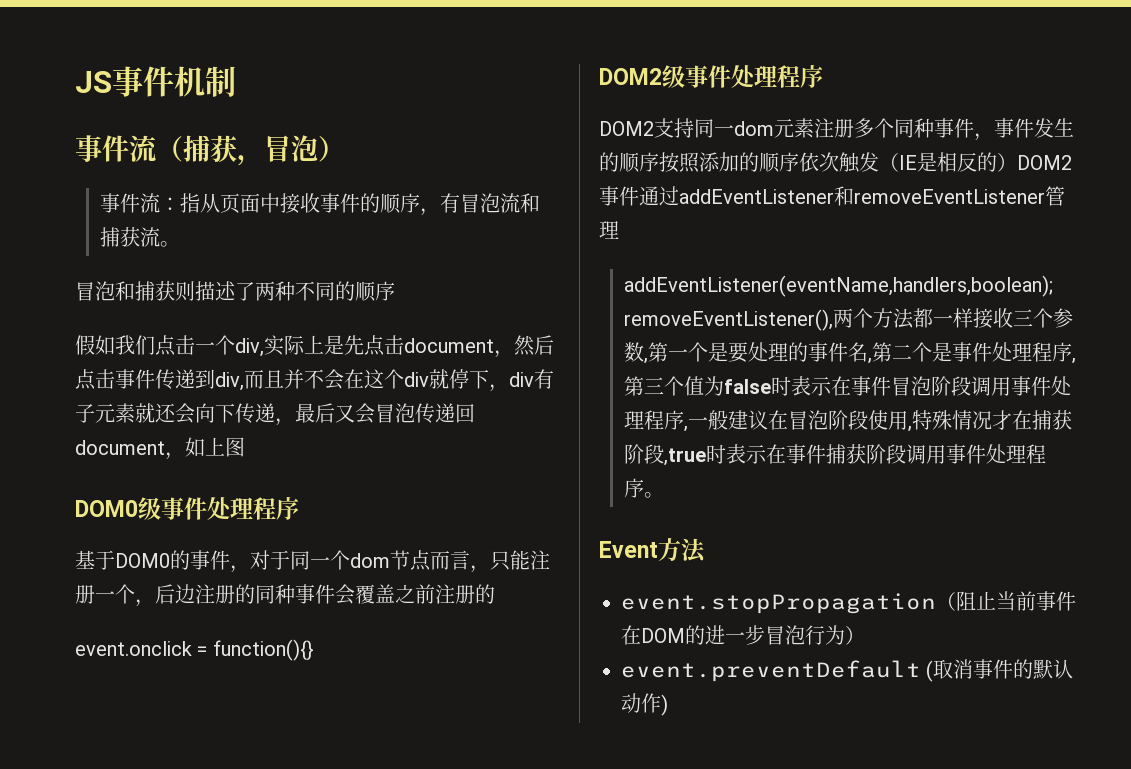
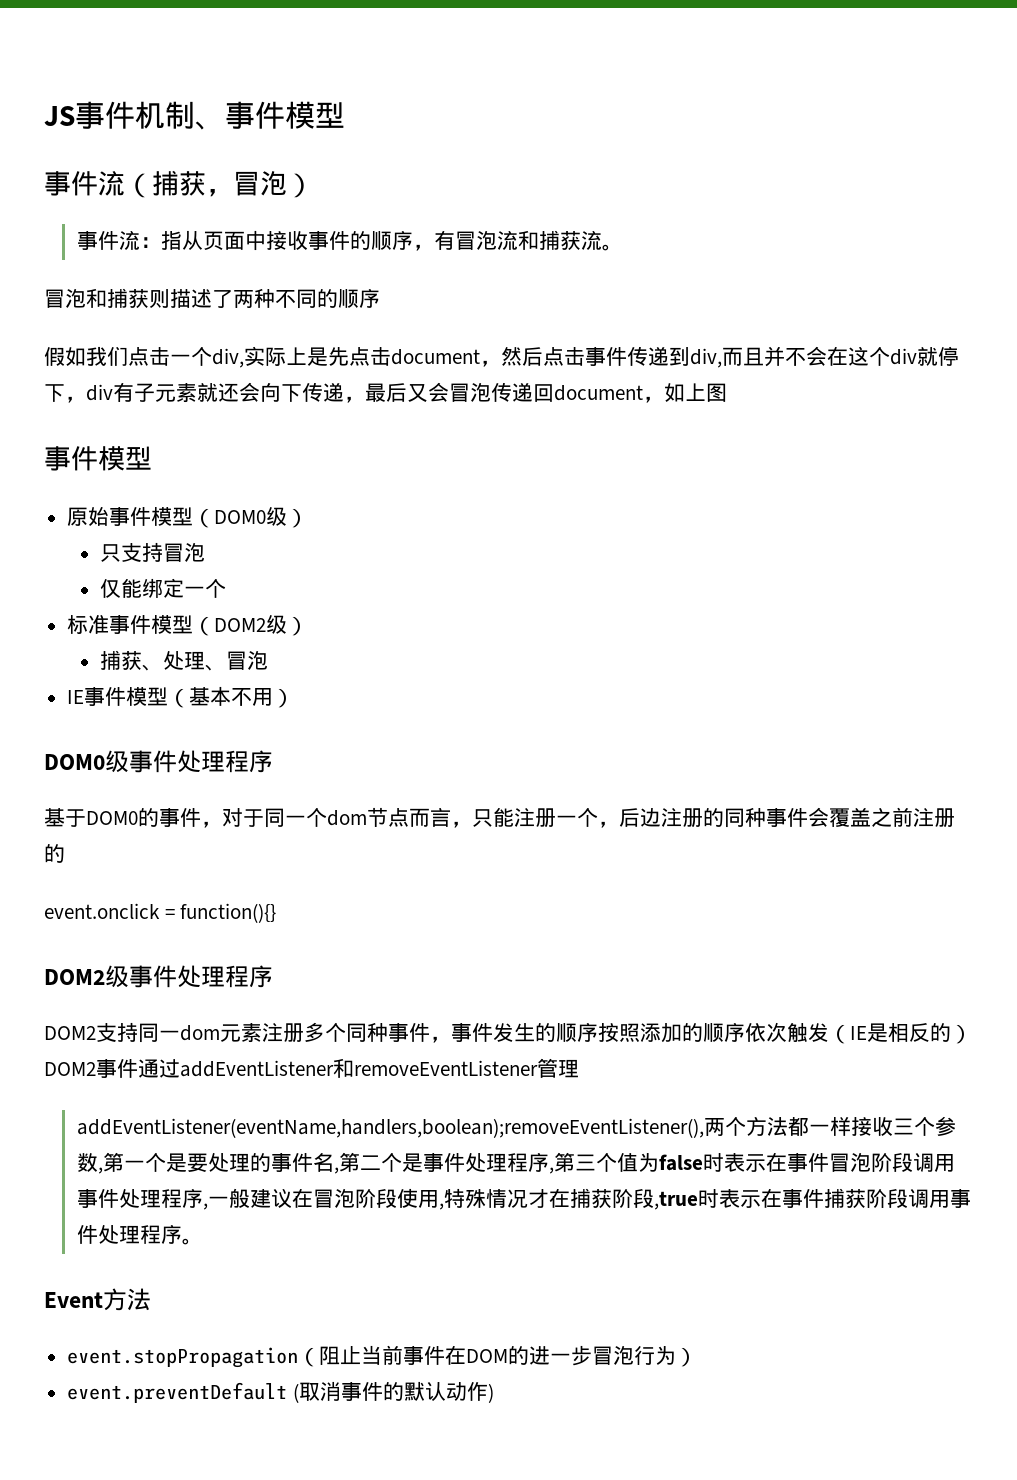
- JS事件机制
+ JS事件机制、事件模型
  假如我们点击一个div,实际上是先点击document，然后点击事件传递到div,而且并不会在这个div就停下，div有子元素就还会向下传递，最后又会冒泡传递回document，如上图
+ 事件模型
+ 原始事件模型（DOM0级）
+ 只支持冒泡
+ 仅能绑定一个
+ 标准事件模型（DOM2级）
+ 捕获、处理、冒泡
+ IE事件模型（基本不用）

